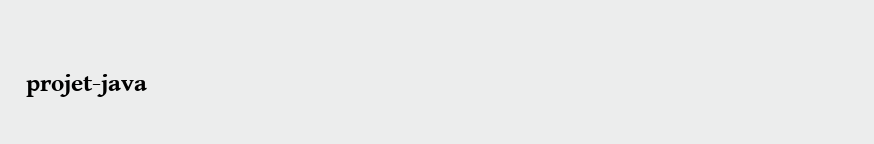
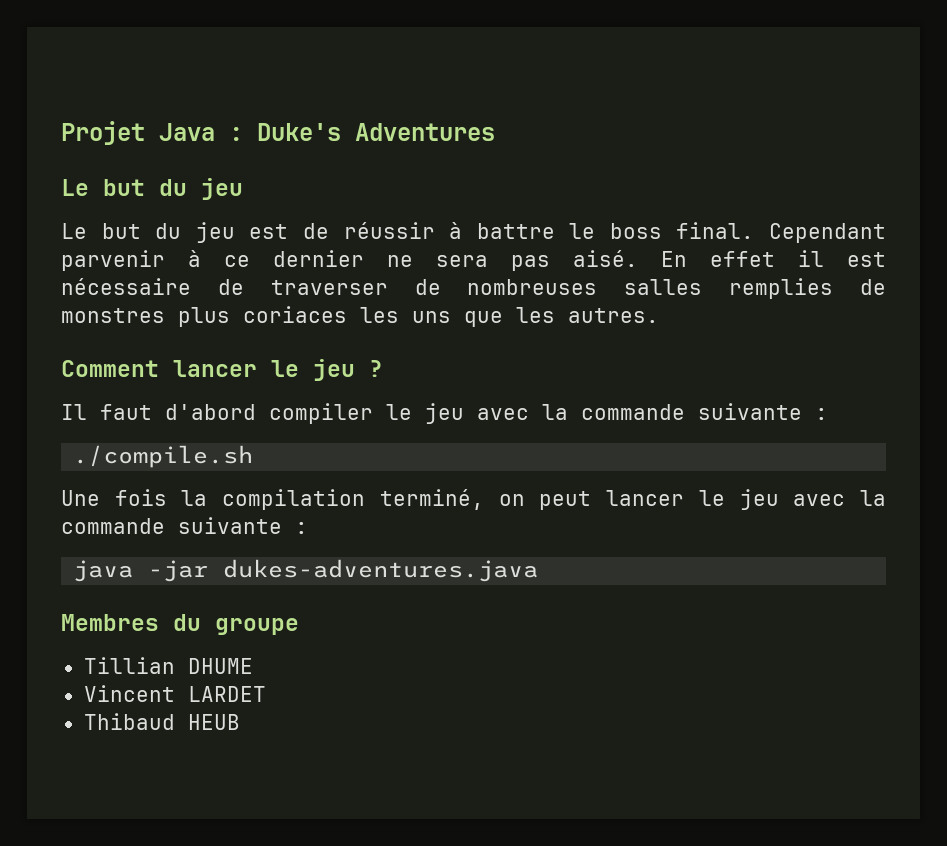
- projet-java
+ Projet Java : Duke's Adventures
+ Le but du jeu
+ Le but du jeu est de réussir à battre le boss final. Cependant parvenir à ce dernier ne sera pas aisé. En effet il est nécessaire de traverser de nombreuses salles remplies de monstres plus coriaces les uns que les autres.
+ Comment lancer le jeu ?
+ Il faut d'abord compiler le jeu avec la commande suivante :
+ ./compile.sh
+ Une fois la compilation terminé, on peut lancer le jeu avec la commande suivante :
+ java -jar dukes-adventures.java
+ Membres du groupe
+ Tillian DHUME
+ Vincent LARDET
+ Thibaud HEUB

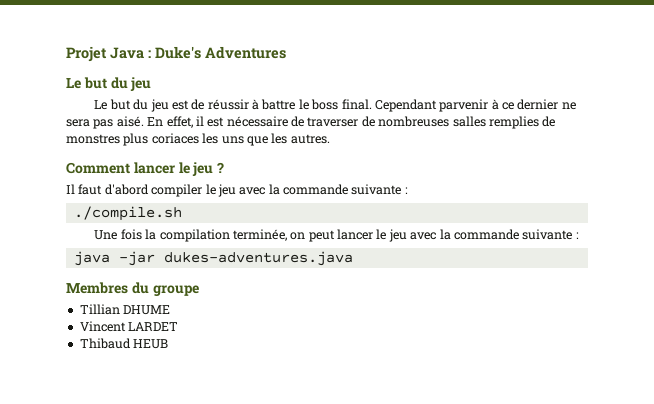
- En effet il est nécessaire de traverser de nombreuses salles remplies de monstres plus coriaces les uns que les autres.
+ En effet, il est nécessaire de traverser de nombreuses salles remplies de monstres plus coriaces les uns que les autres.
- Une fois la compilation terminé, on peut lancer le jeu avec la commande suivante :
+ Une fois la compilation terminée, on peut lancer le jeu avec la commande suivante :

